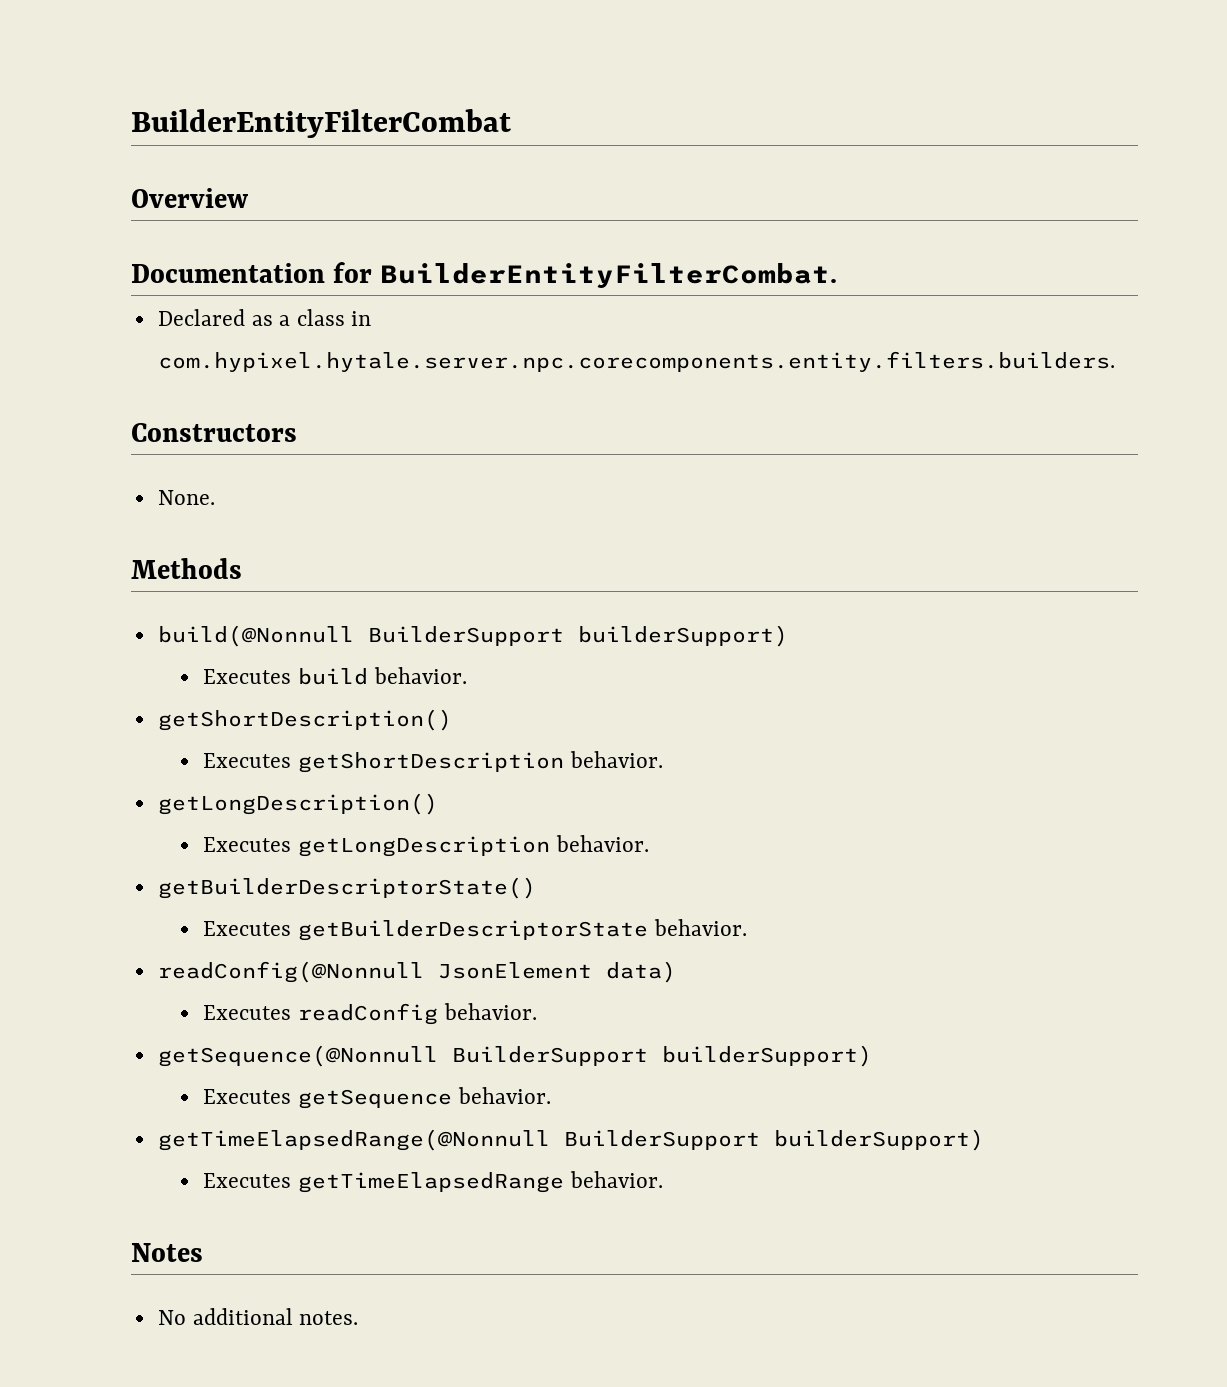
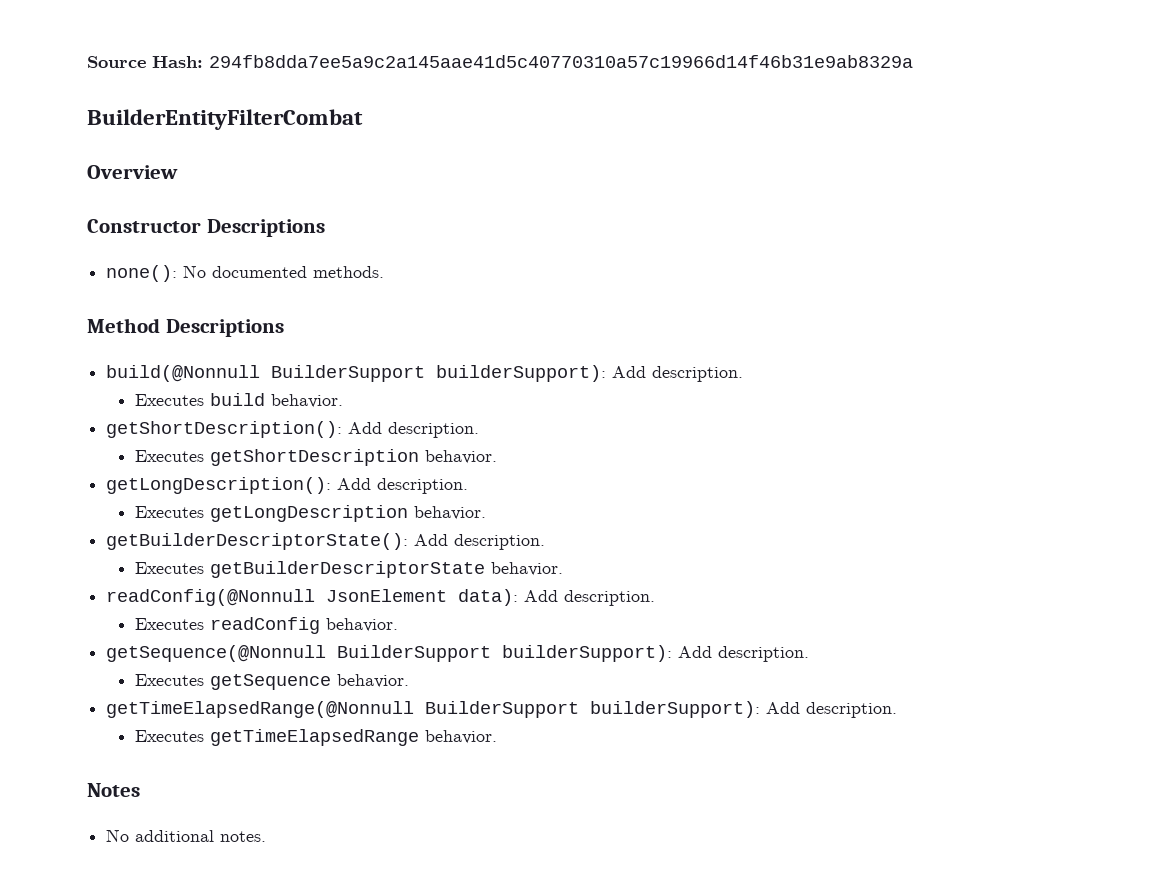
+ Source Hash: 294fb8dda7ee5a9c2a145aae41d5c40770310a57c19966d14f46b31e9ab8329a
- Documentation for BuilderEntityFilterCombat.
- Declared as a class in com.hypixel.hytale.server.npc.corecomponents.entity.filters.builders.
- Constructors
- None.
- Methods
+ Constructor Descriptions
+ none(): No documented methods.
+ Method Descriptions
- build(@Nonnull BuilderSupport builderSupport)
+ build(@Nonnull BuilderSupport builderSupport): Add description.
- getShortDescription()
+ getShortDescription(): Add description.
- getLongDescription()
+ getLongDescription(): Add description.
- getBuilderDescriptorState()
+ getBuilderDescriptorState(): Add description.
- readConfig(@Nonnull JsonElement data)
+ readConfig(@Nonnull JsonElement data): Add description.
- getSequence(@Nonnull BuilderSupport builderSupport)
+ getSequence(@Nonnull BuilderSupport builderSupport): Add description.
- getTimeElapsedRange(@Nonnull BuilderSupport builderSupport)
+ getTimeElapsedRange(@Nonnull BuilderSupport builderSupport): Add description.

